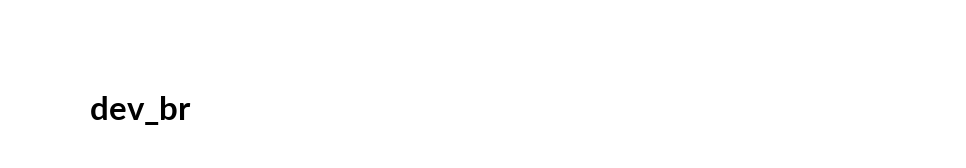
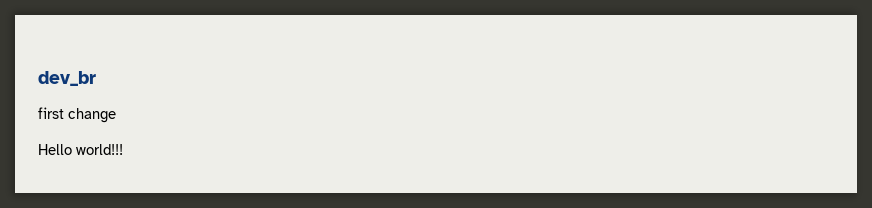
+ first change
+ Hello world!!!

